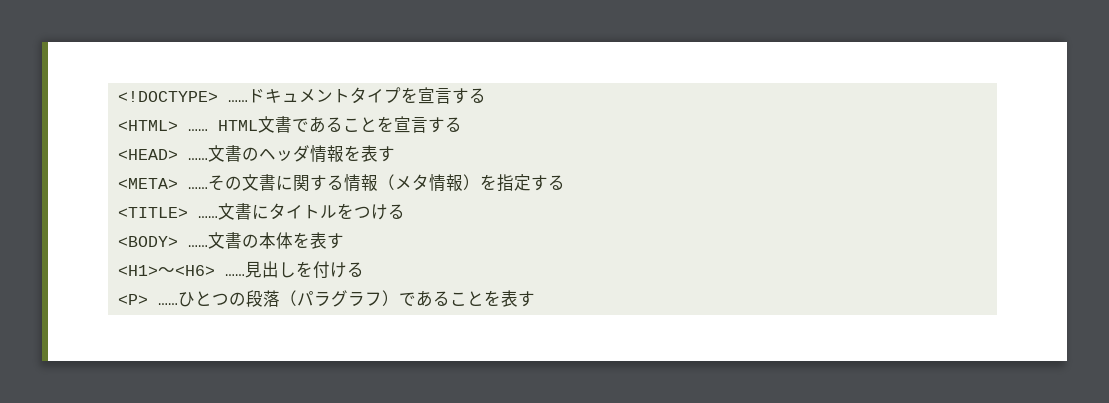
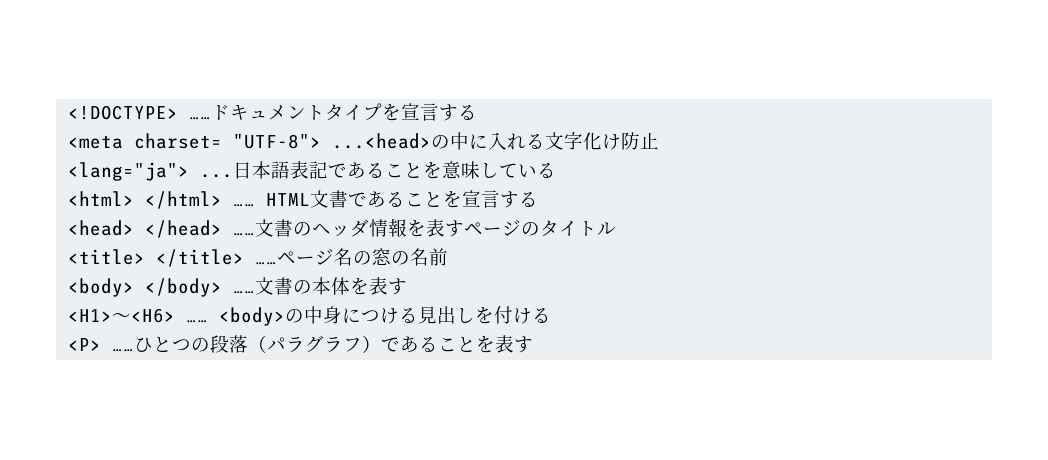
- <HTML> ……
+ <meta charset= "UTF-8"> ...<head>の中に入れる文字化け防止
+ <lang="ja"> ...日本語表記であることを意味している
+ <html> </html> ……
- <HEAD> ……
+ <head> </head> ……
- 文書のヘッダ情報を表す
- <META> ……その文書に関する情報（メタ情報）を指定する
- <TITLE> ……文書にタイトルをつける
- <BODY> ……
+ 文書のヘッダ情報を表すページのタイトル
+ <title> </title> ……ページ名の窓の名前
+ <body> </body> ……
- 見出しを付ける
+ <body>の中身につける見出しを付ける

